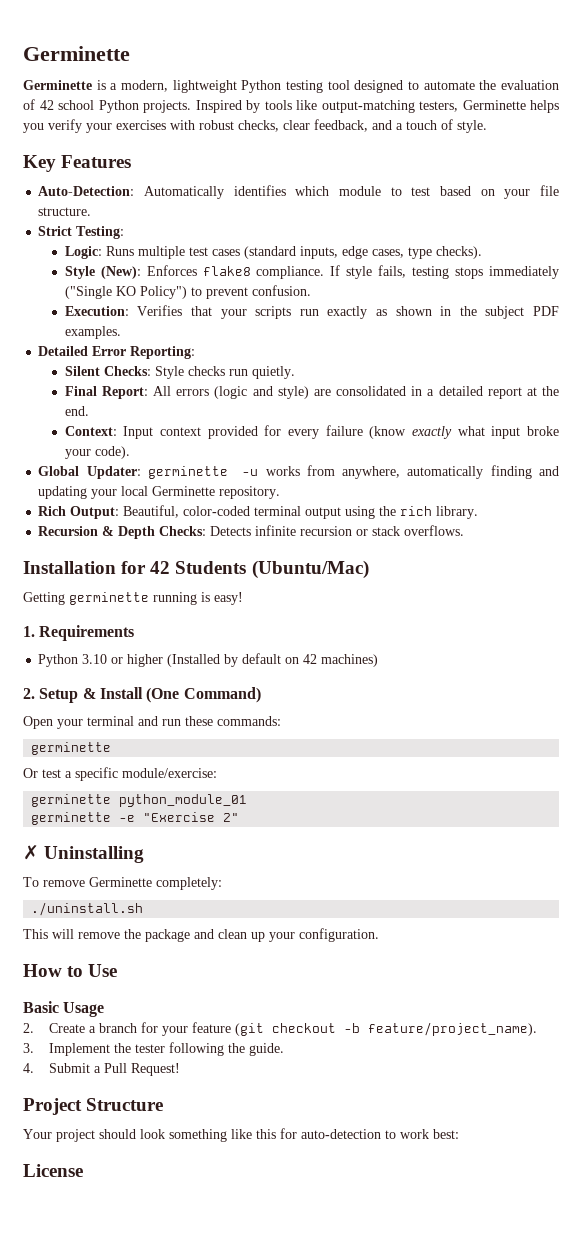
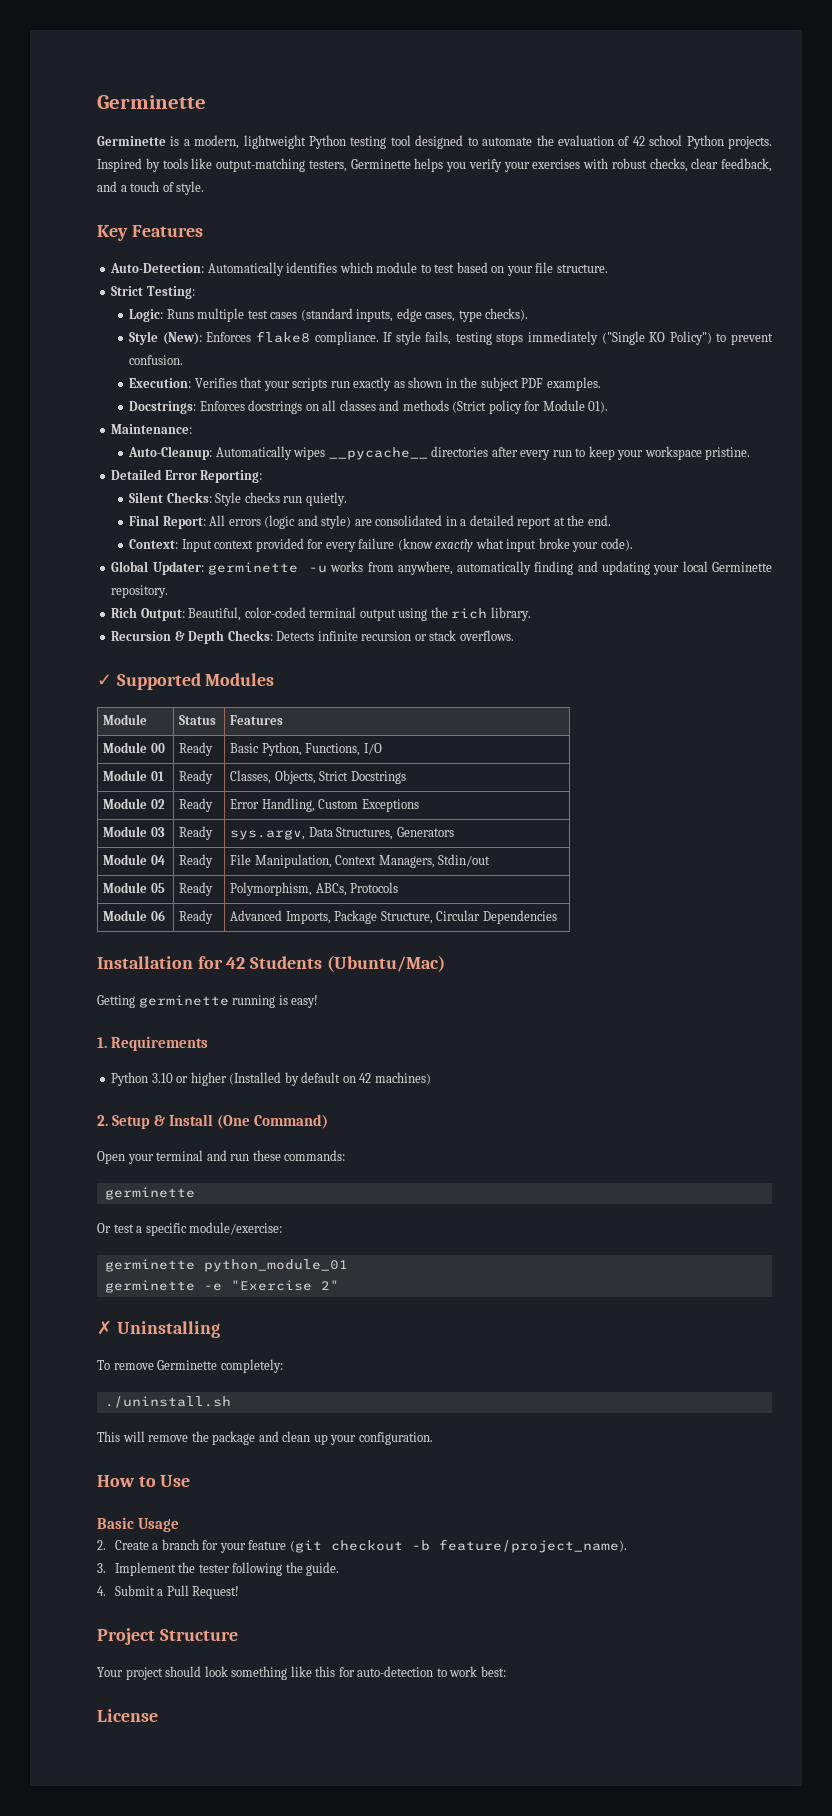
+ Docstrings: Enforces docstrings on all classes and methods (Strict policy for Module 01).
+ Maintenance:
+ Auto-Cleanup: Automatically wipes __pycache__ directories after every run to keep your workspace pristine.
+ ✓ Supported Modules
+ Module | Status | Features
+ Module 00 | Ready | Basic Python, Functions, I/O
+ Module 01 | Ready | Classes, Objects, Strict Docstrings
+ Module 02 | Ready | Error Handling, Custom Exceptions
+ Module 03 | Ready | sys.argv, Data Structures, Generators
+ Module 04 | Ready | File Manipulation, Context Managers, Stdin/out
+ Module 05 | Ready | Polymorphism, ABCs, Protocols
+ Module 06 | Ready | Advanced Imports, Package Structure, Circular Dependencies

